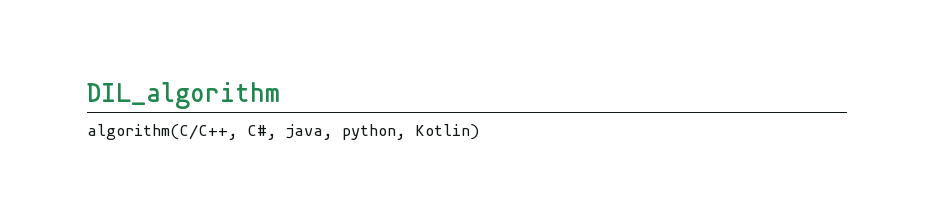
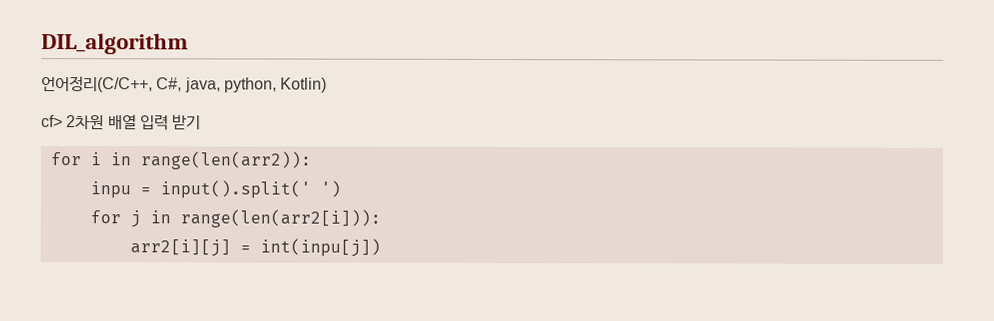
- algorithm(C/C++, C#, java, python, Kotlin)
+ 언어정리(C/C++, C#, java, python, Kotlin)
+ cf> 2차원 배열 입력 받기
+ for i in range(len(arr2)):
+ inpu = input().split(' ')
+ for j in range(len(arr2[i])):
+ arr2[i][j] = int(inpu[j])

